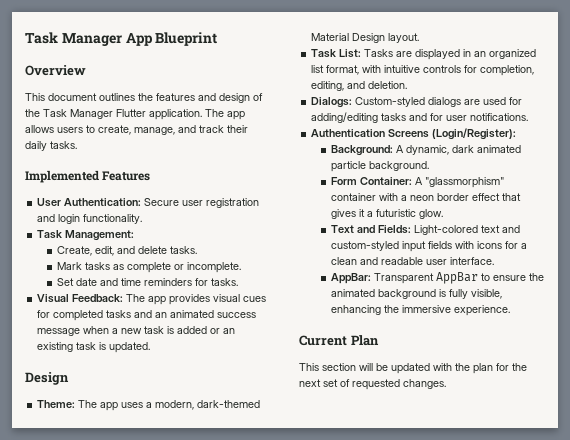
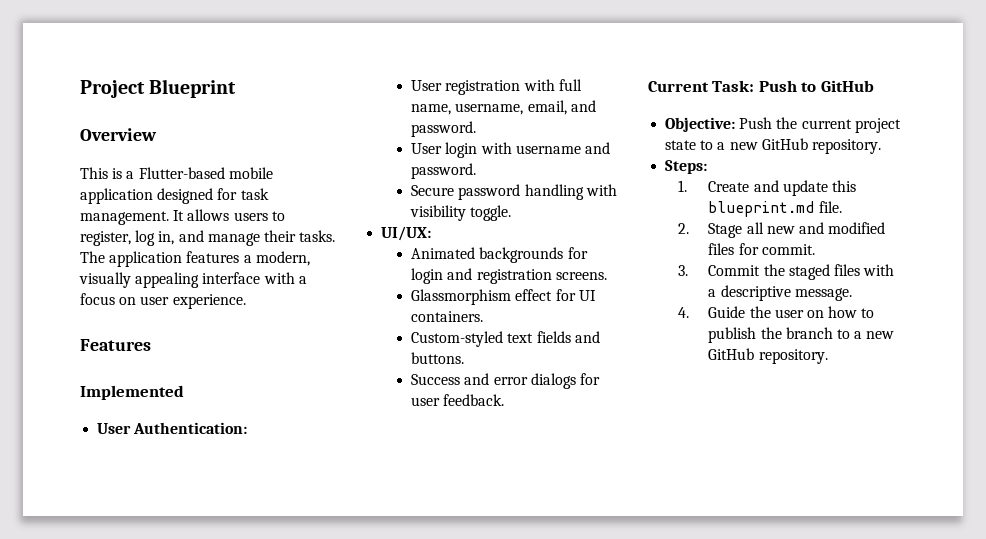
- Task Manager App Blueprint
+ Project Blueprint
- This document outlines the features and design of the Task Manager Flutter application. The app allows users to create, manage, and track their daily tasks.
+ This is a Flutter-based mobile application designed for task management. It allows users to register, log in, and manage their tasks. The application features a modern, visually appealing interface with a focus on user experience.
+ Features
- Implemented Features
+ Implemented
- User Authentication: Secure user registration and login functionality.
- Task Management:
- Create, edit, and delete tasks.
- Mark tasks as complete or incomplete.
- Set date and time reminders for tasks.
- Visual Feedback: The app provides visual cues for completed tasks and an animated success message when a new task is added or an existing task is updated.
- Design
- Theme: The app uses a modern, dark-themed Material Design layout.
- Task List: Tasks are displayed in an organized list format, with intuitive controls for completion, editing, and deletion.
- Dialogs: Custom-styled dialogs are used for adding/editing tasks and for user notifications.
- Authentication Screens (Login/Register):
- Background: A dynamic, dark animated particle background.
- Form Container: A "glassmorphism" container with a neon border effect that gives it a futuristic glow.
- Text and Fields: Light-colored text and custom-styled input fields with icons for a clean and readable user interface.
- AppBar: Transparent AppBar to ensure the animated background is fully visible, enhancing the immersive experience.
- Current Plan
- This section will be updated with the plan for the next set of requested changes.
+ User Authentication:
+ User registration with full name, username, email, and password.
+ User login with username and password.
+ Secure password handling with visibility toggle.
+ UI/UX:
+ Animated backgrounds for login and registration screens.
+ Glassmorphism effect for UI containers.
+ Custom-styled text fields and buttons.
+ Success and error dialogs for user feedback.
+ Current Task: Push to GitHub
+ Objective: Push the current project state to a new GitHub repository.
+ Steps:
+ 1. Create and update this blueprint.md file.
+ 2. Stage all new and modified files for commit.
+ 3. Commit the staged files with a descriptive message.
+ 4. Guide the user on how to publish the branch to a new GitHub repository.

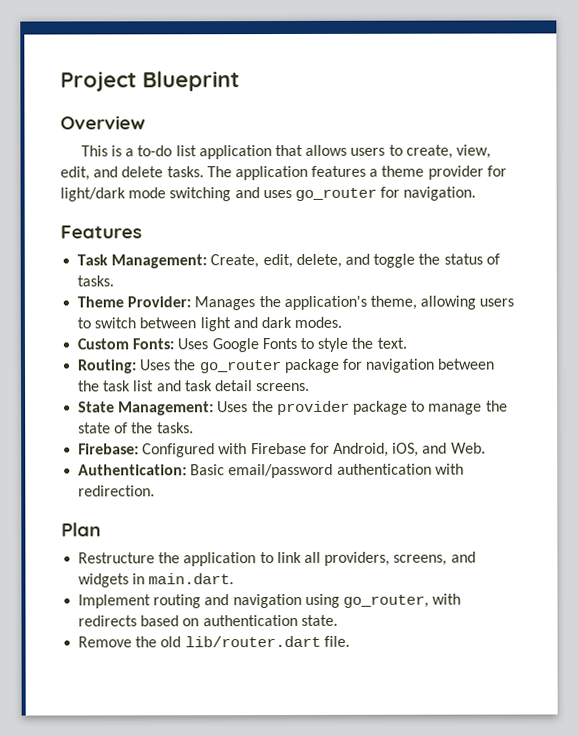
- This is a Flutter-based mobile application designed for task management. It allows users to register, log in, and manage their tasks.
+ This is a to-do list application that allows users to create, view, edit, and delete tasks.
- The application features a modern, visually appealing interface with a focus on user experience.
+ The application features a theme provider for light/dark mode switching and uses go_router for navigation.
  Features
- Implemented
- User Authentication:
- User registration with full name, username, email, and password.
- User login with username and password.
- Secure password handling with visibility toggle.
- UI/UX:
- Animated backgrounds for login and registration screens.
- Glassmorphism effect for UI containers.
- Custom-styled text fields and buttons.
- Success and error dialogs for user feedback.
- Current Task: Push to GitHub
- Objective: Push the current project state to a new GitHub repository.
- Steps:
- 1. Create and update this blueprint.md file.
- 2. Stage all new and modified files for commit.
- 3. Commit the staged files with a descriptive message.
- 4. Guide the user on how to publish the branch to a new GitHub repository.
+ Task Management: Create, edit, delete, and toggle the status of tasks.
+ Theme Provider: Manages the application's theme, allowing users to switch between light and dark modes.
+ Custom Fonts: Uses Google Fonts to style the text.
+ Routing: Uses the go_router package for navigation between the task list and task detail screens.
+ State Management: Uses the provider package to manage the state of the tasks.
+ Firebase: Configured with Firebase for Android, iOS, and Web.
+ Authentication: Basic email/password authentication with redirection.
+ Plan
+ Restructure the application to link all providers, screens, and widgets in main.dart.
+ Implement routing and navigation using go_router, with redirects based on authentication state.
+ Remove the old lib/router.dart file.

